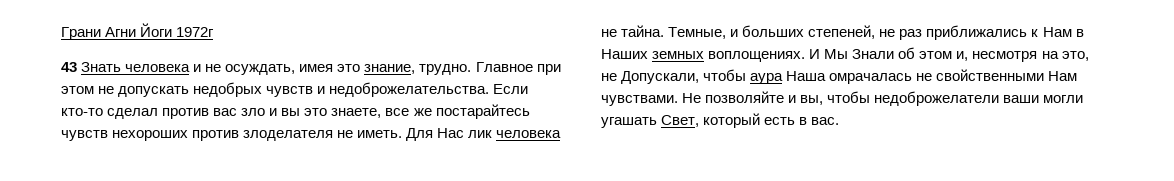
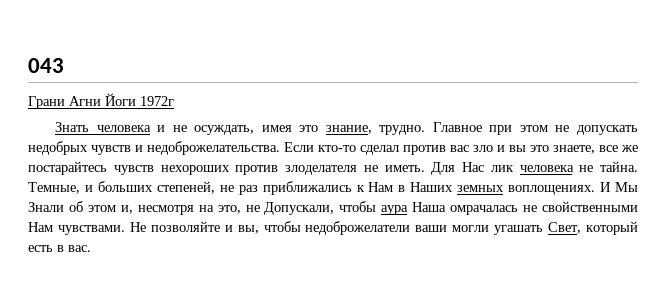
+ 043
- 43 Знать человека и не осуждать, имея это знание, трудно.
+ Знать человека и не осуждать, имея это знание, трудно.

